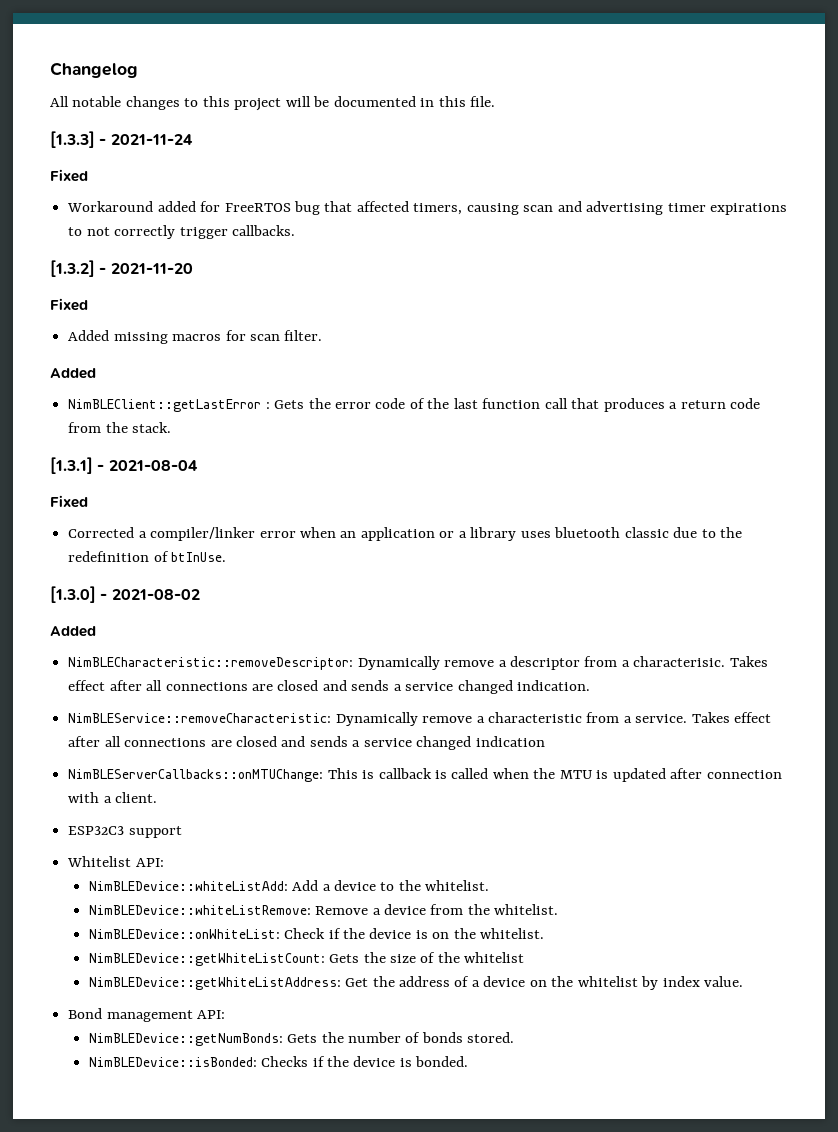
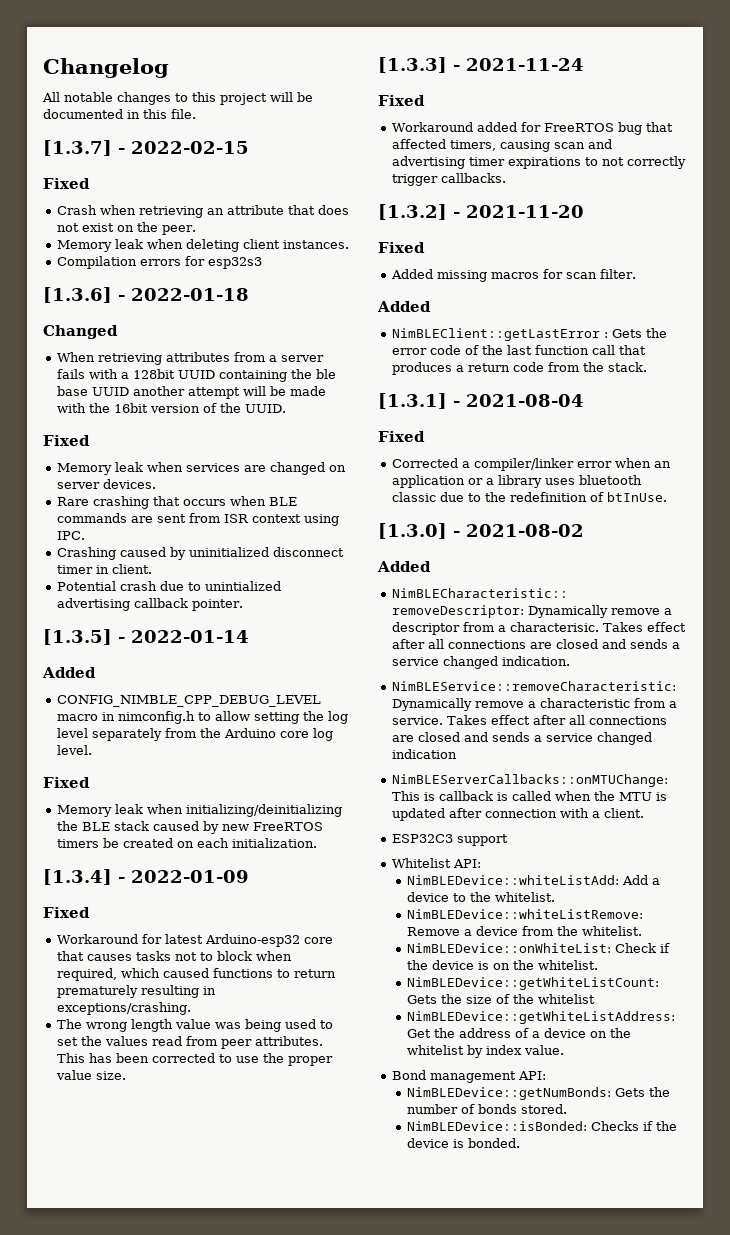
+ [1.3.7] - 2022-02-15
+ Fixed
+ Crash when retrieving an attribute that does not exist on the peer.
+ Memory leak when deleting client instances.
+ Compilation errors for esp32s3
+ [1.3.6] - 2022-01-18
+ Changed
+ When retrieving attributes from a server fails with a 128bit UUID containing the ble base UUID another attempt will be made with the 16bit version of the UUID.
+ Fixed
+ Memory leak when services are changed on server devices.
+ Rare crashing that occurs when BLE commands are sent from ISR context using IPC.
+ Crashing caused by uninitialized disconnect timer in client.
+ Potential crash due to unintialized advertising callback pointer.
+ [1.3.5] - 2022-01-14
+ Added
+ CONFIG_NIMBLE_CPP_DEBUG_LEVEL macro in nimconfig.h to allow setting the log level separately from the Arduino core log level.
+ Fixed
+ Memory leak when initializing/deinitializing the BLE stack caused by new FreeRTOS timers be created on each initialization.
+ [1.3.4] - 2022-01-09
+ Fixed
+ Workaround for latest Arduino-esp32 core that causes tasks not to block when required, which caused functions to return prematurely resulting in exceptions/crashing.
+ The wrong length value was being used to set the values read from peer attributes. This has been corrected to use the proper value size.

